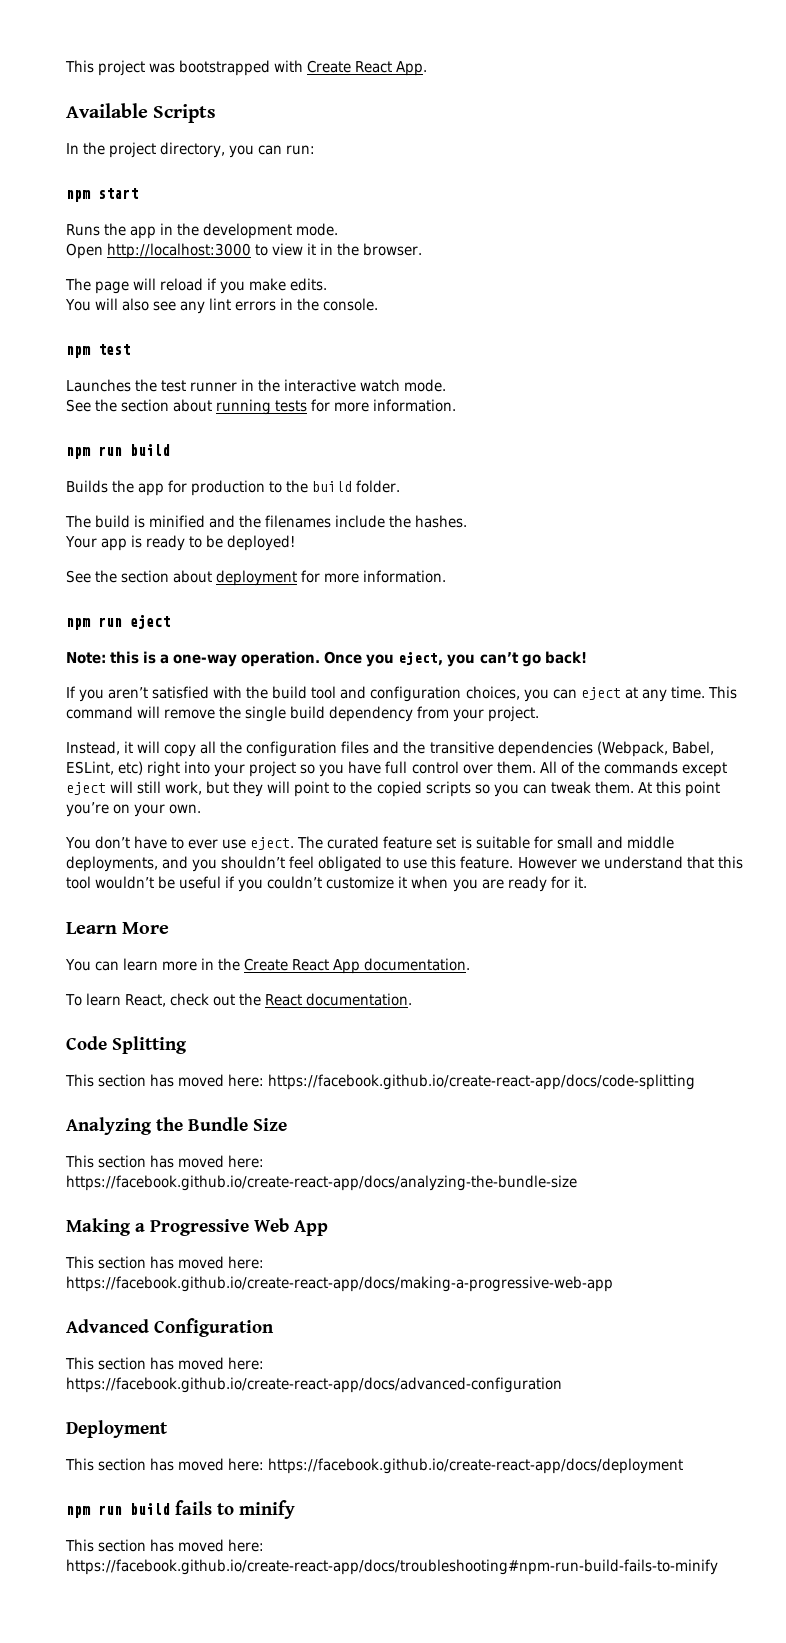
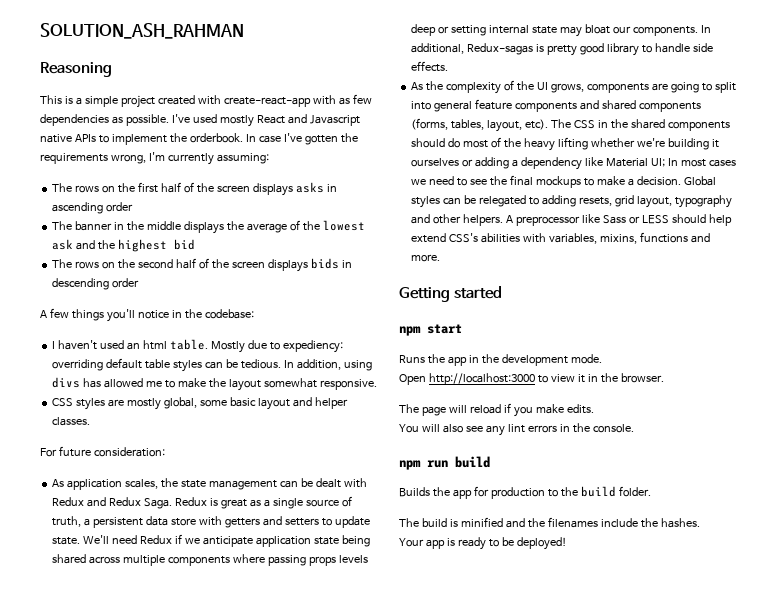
- This project was bootstrapped with Create React App.
- Available Scripts
- In the project directory, you can run:
+ SOLUTION_ASH_RAHMAN
+ Reasoning
+ This is a simple project created with create-react-app with as few dependencies as possible. I've used mostly React and Javascript native APIs to implement the orderbook. In case I've gotten the requirements wrong, I'm currently assuming:
+ The rows on the first half of the screen displays asks in ascending order
+ The banner in the middle displays the average of the lowest ask and the highest bid
+ The rows on the second half of the screen displays bids in descending order
+ A few things you'll notice in the codebase:
+ I haven't used an html table. Mostly due to expediency: overriding default table styles can be tedious. In addition, using divs has allowed me to make the layout somewhat responsive.
+ CSS styles are mostly global, some basic layout and helper classes.
+ For future consideration:
+ As application scales, the state management can be dealt with Redux and Redux Saga. Redux is great as a single source of truth, a persistent data store with getters and setters to update state. We'll need Redux if we anticipate application state being shared across multiple components where passing props levels deep or setting internal state may bloat our components. In additional, Redux-sagas is pretty good library to handle side effects.
+ As the complexity of the UI grows, components are going to split into general feature components and shared components (forms, tables, layout, etc). The CSS in the shared components should do most of the heavy lifting whether we're building it ourselves or adding a dependency like Material UI; In most cases we need to see the final mockups to make a decision. Global styles can be relegated to adding resets, grid layout, typography and other helpers. A preprocessor like Sass or LESS should help extend CSS's abilities with variables, mixins, functions and more.
+ Getting started
- npm test
- Launches the test runner in the interactive watch mode.
- See the section about running tests for more information.
- See the section about deployment for more information.
- npm run eject
- Note: this is a one-way operation. Once you eject, you can’t go back!
- If you aren’t satisfied with the build tool and configuration choices, you can eject at any time. This command will remove the single build dependency from your project.
- Instead, it will copy all the configuration files and the transitive dependencies (Webpack, Babel, ESLint, etc) right into your project so you have full control over them. All of the commands except eject will still work, but they will point to the copied scripts so you can tweak them. At this point you’re on your own.
- You don’t have to ever use eject. The curated feature set is suitable for small and middle deployments, and you shouldn’t feel obligated to use this feature. However we understand that this tool wouldn’t be useful if you couldn’t customize it when you are ready for it.
- Learn More
- You can learn more in the Create React App documentation.
- To learn React, check out the React documentation.
- Code Splitting
- This section has moved here: https://facebook.github.io/create-react-app/docs/code-splitting
- Analyzing the Bundle Size
- This section has moved here: https://facebook.github.io/create-react-app/docs/analyzing-the-bundle-size
- Making a Progressive Web App
- This section has moved here: https://facebook.github.io/create-react-app/docs/making-a-progressive-web-app
- Advanced Configuration
- This section has moved here: https://facebook.github.io/create-react-app/docs/advanced-configuration
- Deployment
- This section has moved here: https://facebook.github.io/create-react-app/docs/deployment
- npm run build fails to minify
- This section has moved here: https://facebook.github.io/create-react-app/docs/troubleshooting#npm-run-build-fails-to-minify

